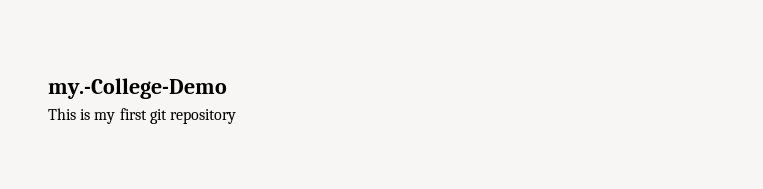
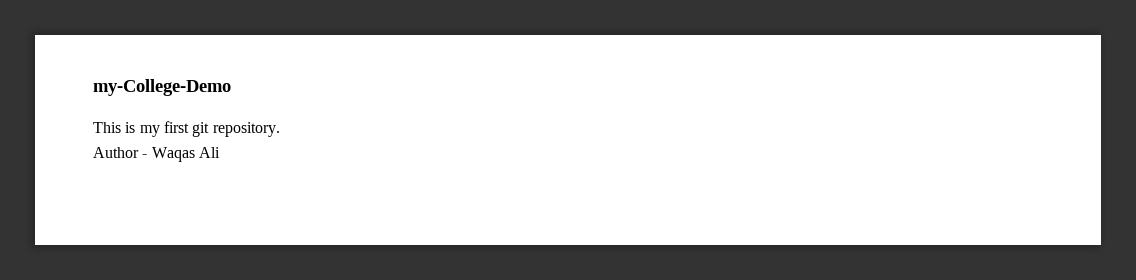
- my.-College-Demo
+ my-College-Demo
- This is my first git repository
+ This is my first git repository.
+ Author - Waqas Ali

